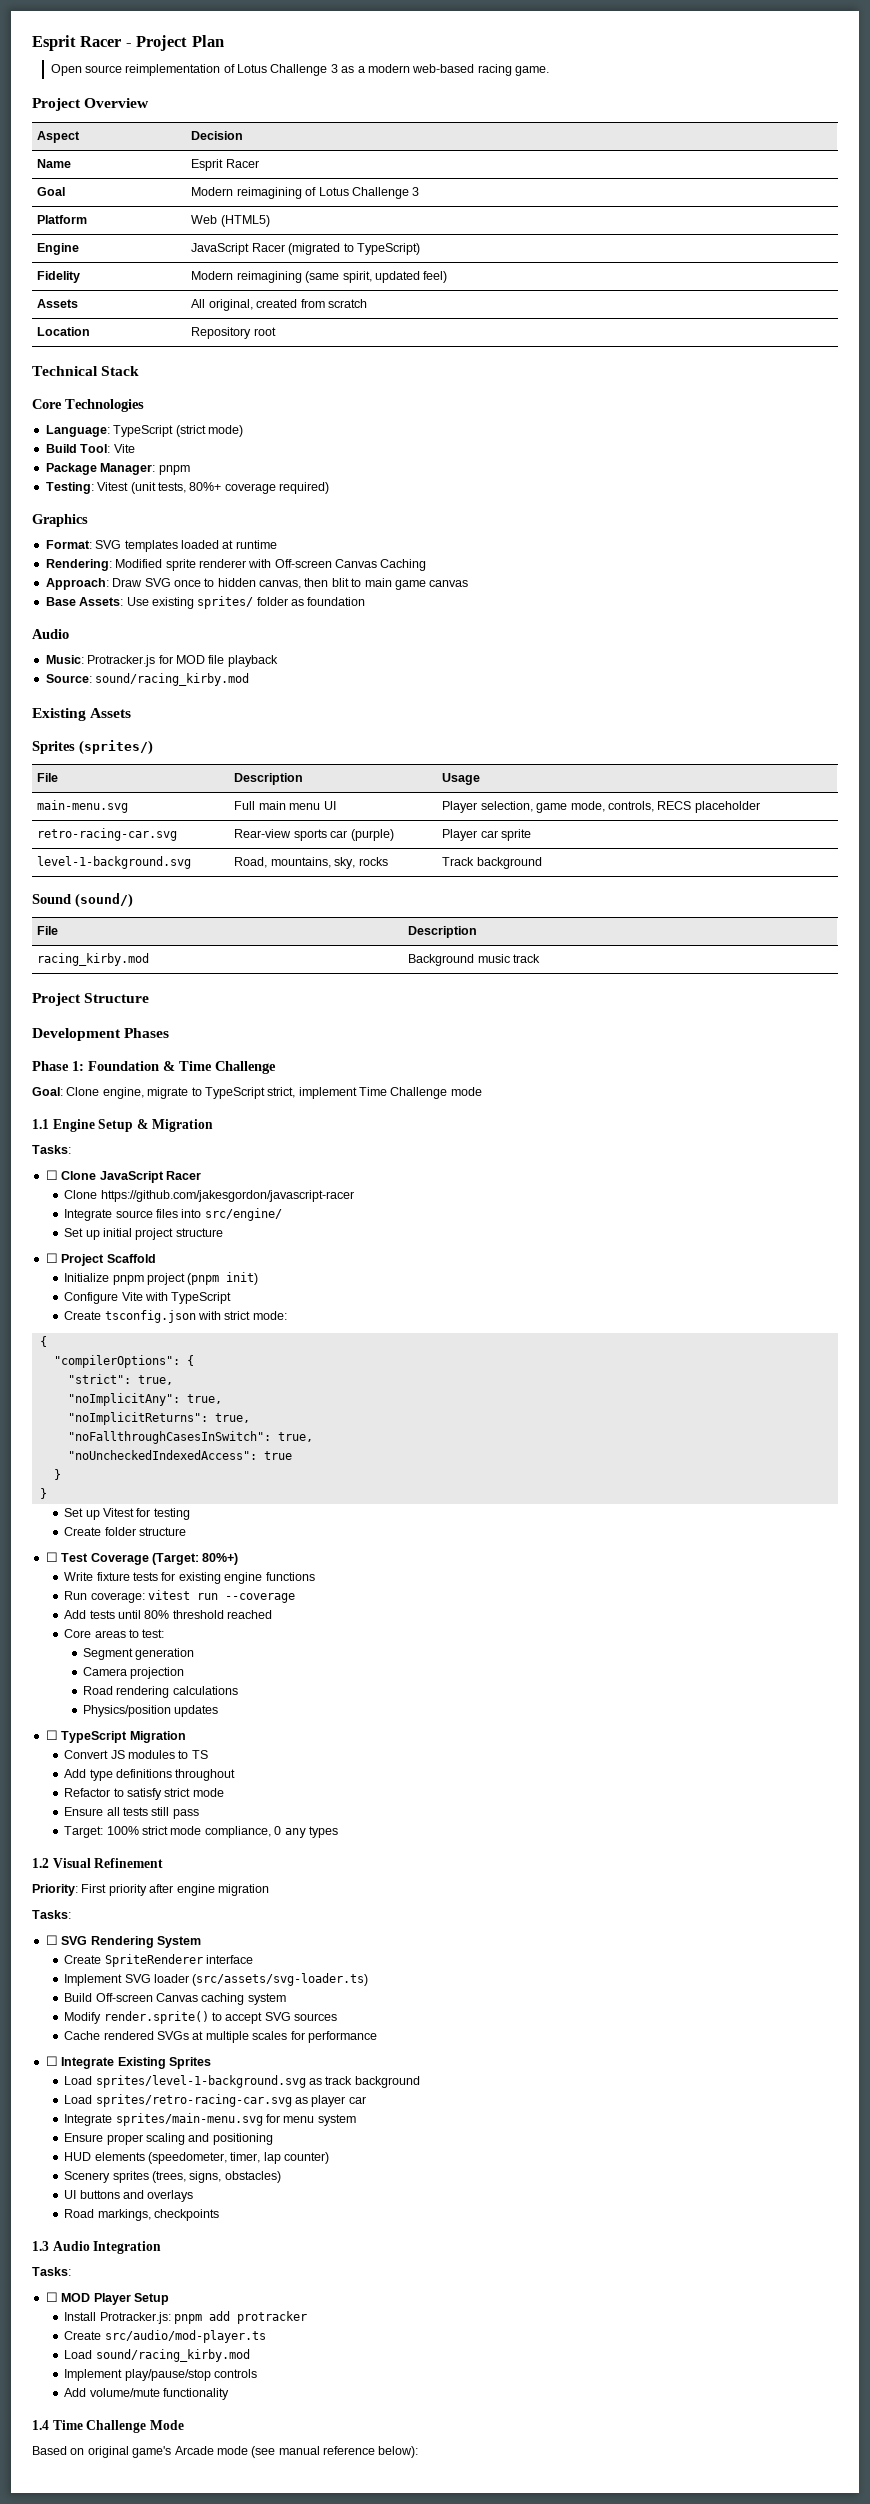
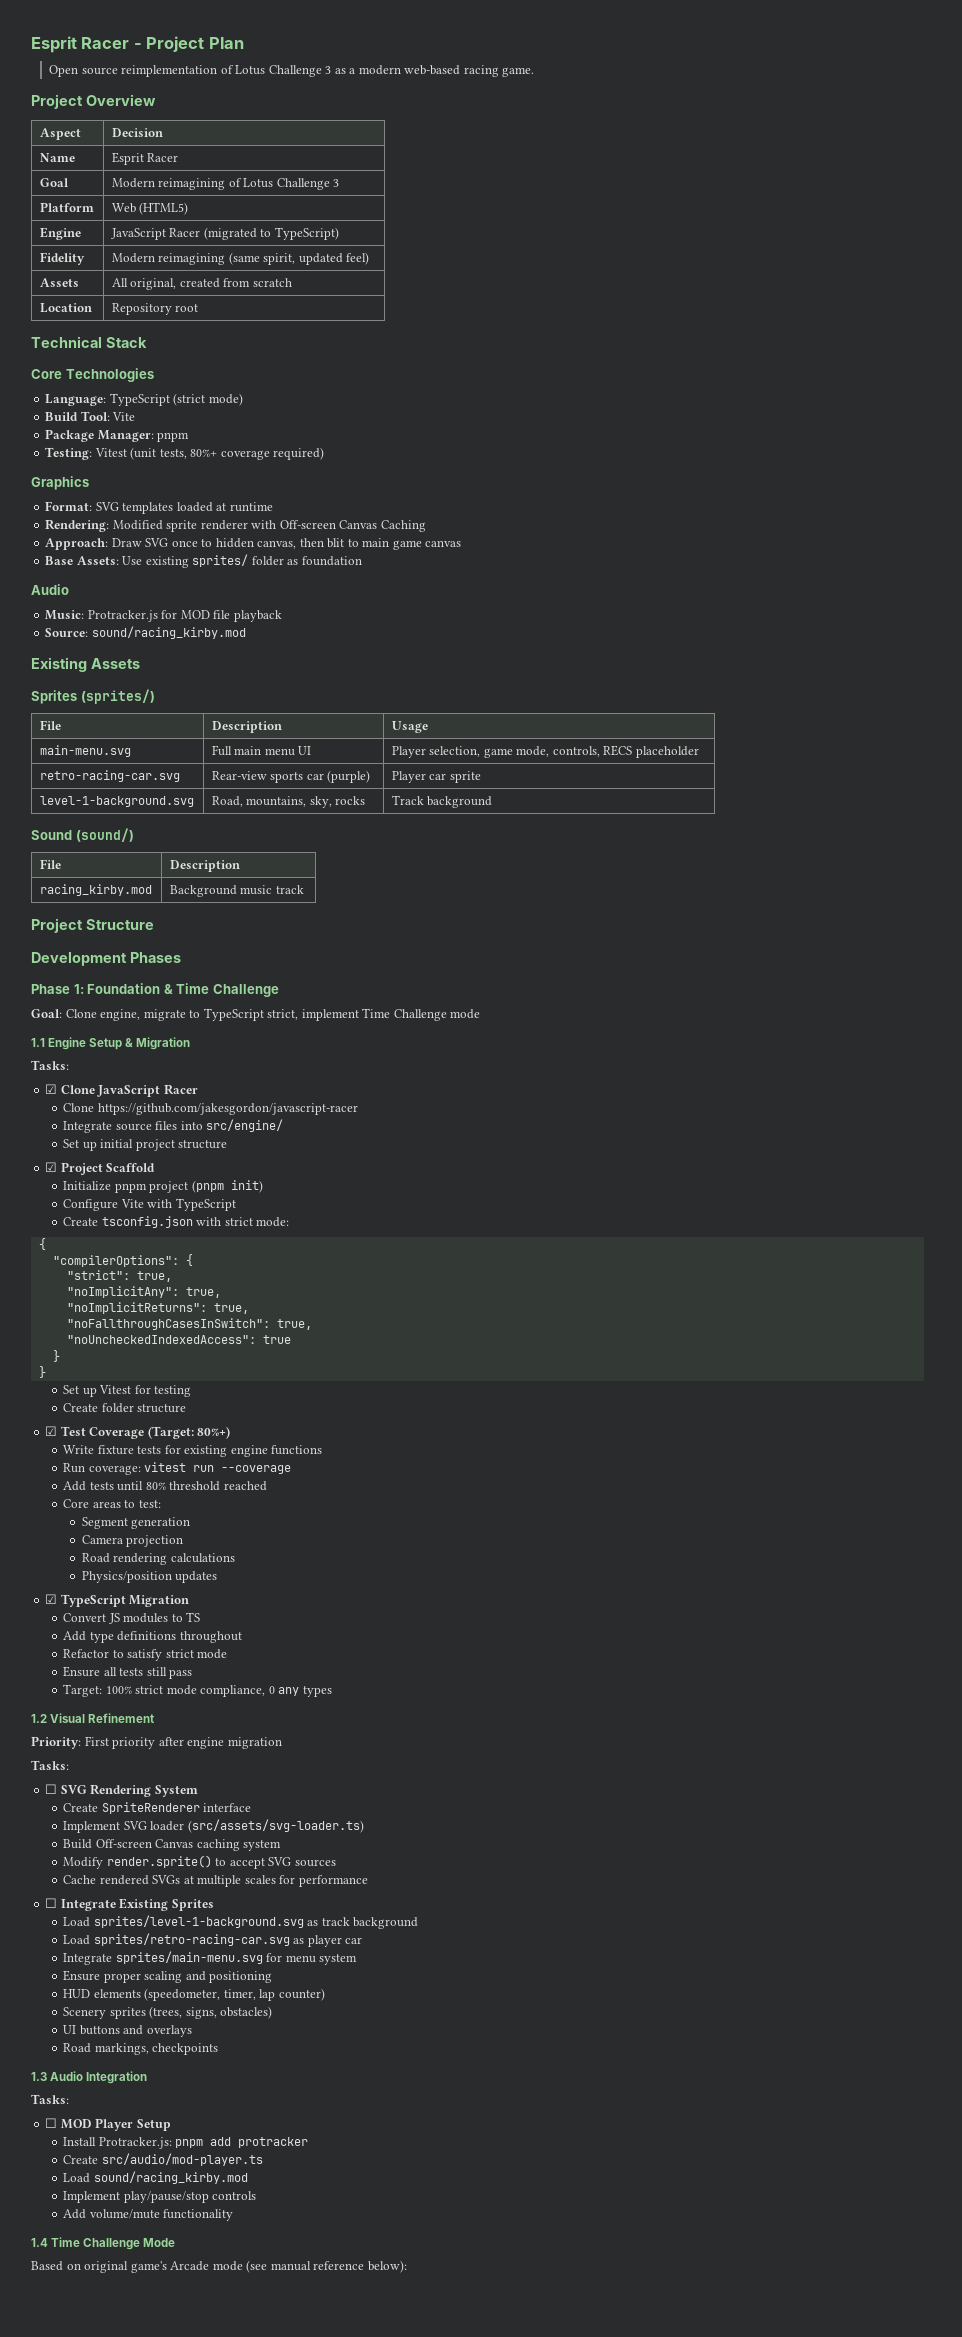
- ☐ Clone JavaScript Racer
+ ☑ Clone JavaScript Racer
- ☐ Project Scaffold
+ ☑ Project Scaffold
- ☐ Test Coverage (Target: 80%+)
+ ☑ Test Coverage (Target: 80%+)
- ☐ TypeScript Migration
+ ☑ TypeScript Migration

